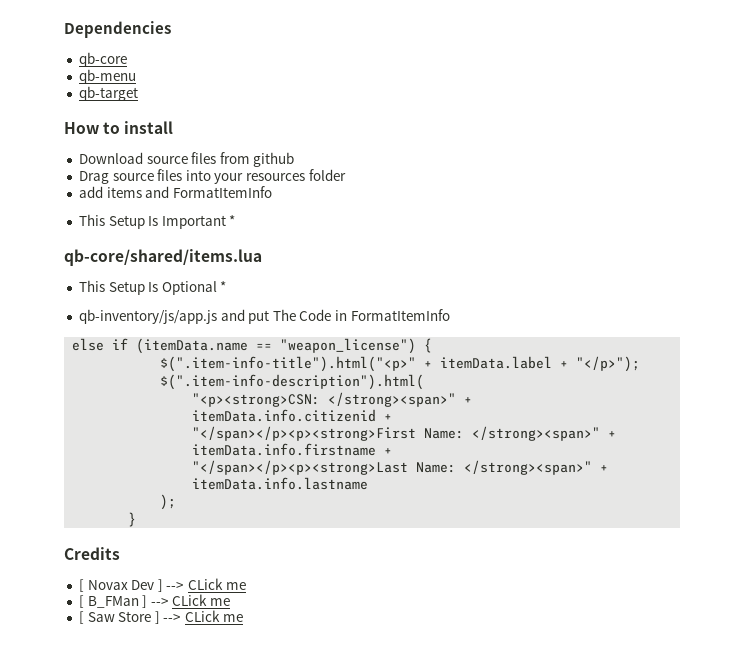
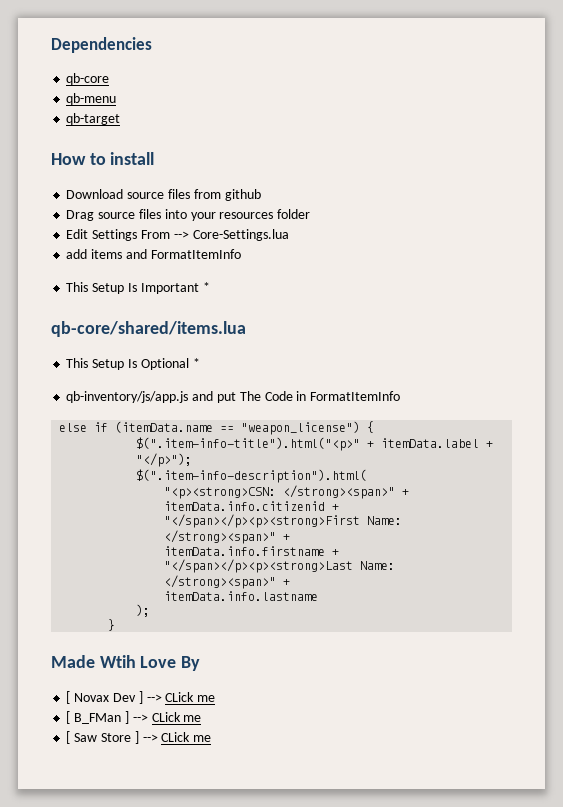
+ Edit Settings From --> Core-Settings.lua
- Credits
+ Made Wtih Love By

